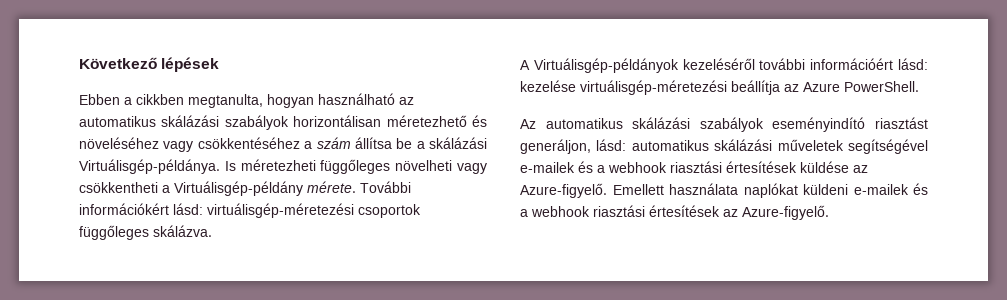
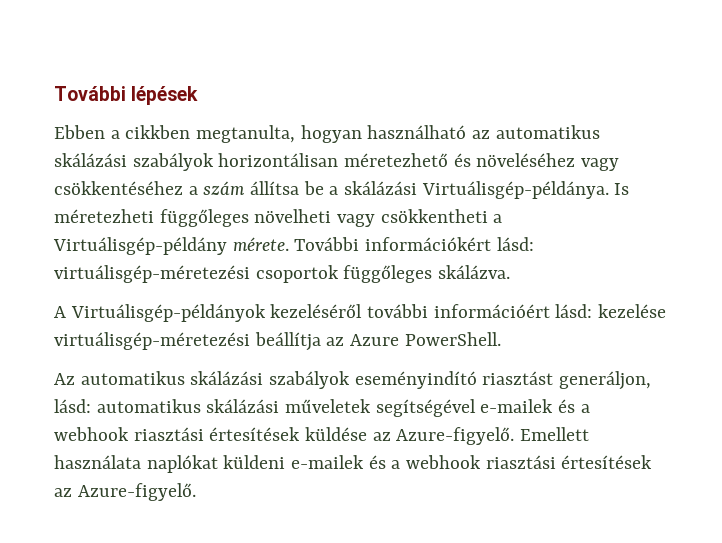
- Következő lépések
+ További lépések

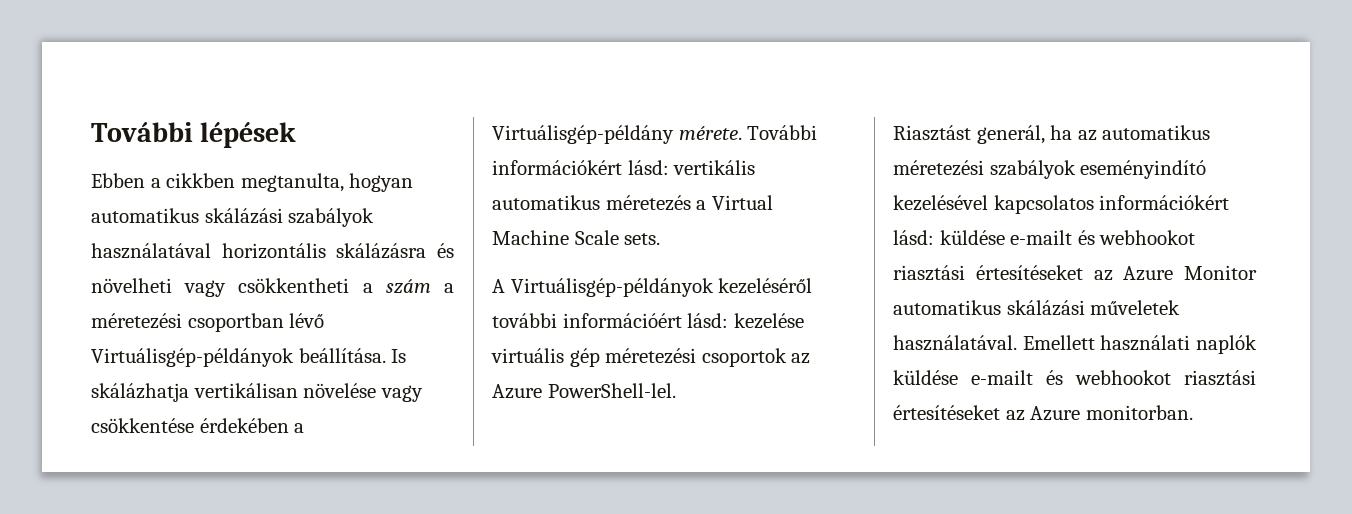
- Ebben a cikkben megtanulta, hogyan használható az automatikus skálázási szabályok horizontálisan méretezhető és növeléséhez vagy csökkentéséhez a szám állítsa be a skálázási Virtuálisgép-példánya. Is méretezheti függőleges növelheti vagy csökkentheti a Virtuálisgép-példány mérete.
+ Ebben a cikkben megtanulta, hogyan automatikus skálázási szabályok használatával horizontális skálázásra és növelheti vagy csökkentheti a szám a méretezési csoportban lévő Virtuálisgép-példányok beállítása. Is skálázhatja vertikálisan növelése vagy csökkentése érdekében a Virtuálisgép-példány mérete.
- További információkért lásd: virtuálisgép-méretezési csoportok függőleges skálázva.
+ További információkért lásd: vertikális automatikus méretezés a Virtual Machine Scale sets.
- A Virtuálisgép-példányok kezeléséről további információért lásd: kezelése virtuálisgép-méretezési beállítja az Azure PowerShell.
- Az automatikus skálázási szabályok eseményindító riasztást generáljon, lásd: automatikus skálázási műveletek segítségével e-mailek és a webhook riasztási értesítések küldése az Azure-figyelő. Emellett használata naplókat küldeni e-mailek és a webhook riasztási értesítések az Azure-figyelő.
+ A Virtuálisgép-példányok kezeléséről további információért lásd: kezelése virtuális gép méretezési csoportok az Azure PowerShell-lel.
+ Riasztást generál, ha az automatikus méretezési szabályok eseményindító kezelésével kapcsolatos információkért lásd: küldése e-mailt és webhookot riasztási értesítéseket az Azure Monitor automatikus skálázási műveletek használatával. Emellett használati naplók küldése e-mailt és webhookot riasztási értesítéseket az Azure monitorban.

